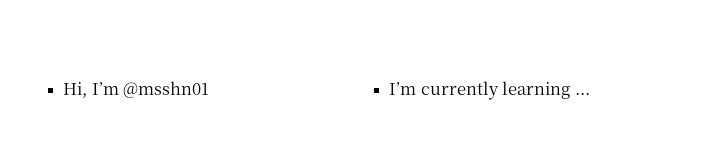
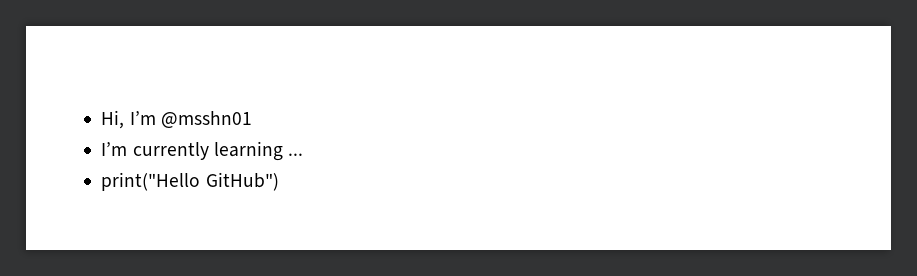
+ print("Hello GitHub")

